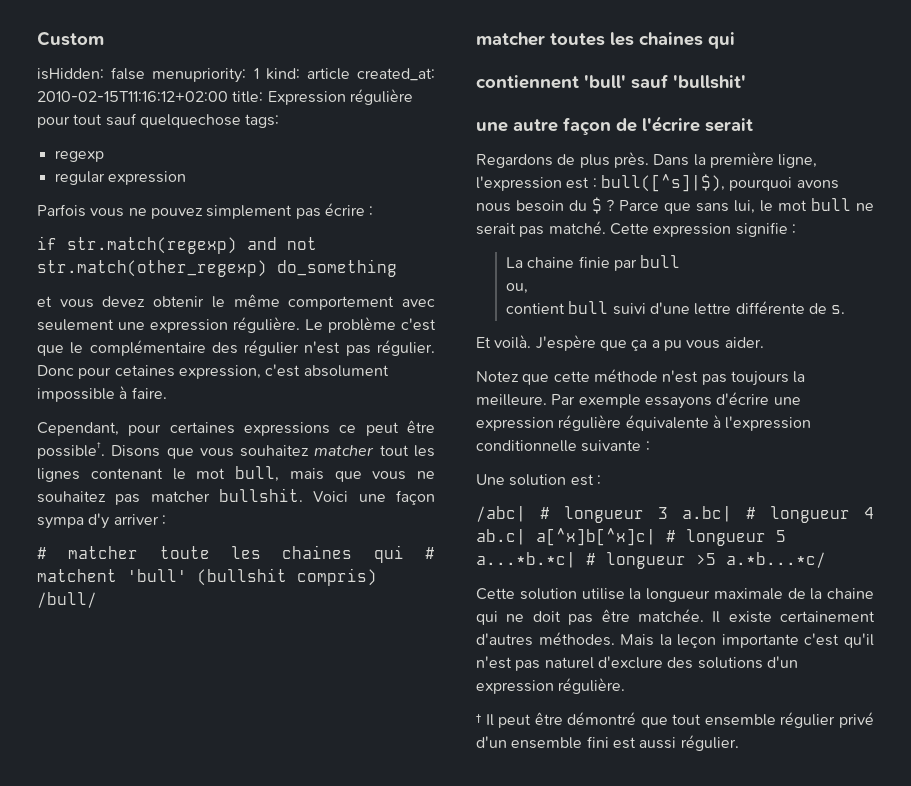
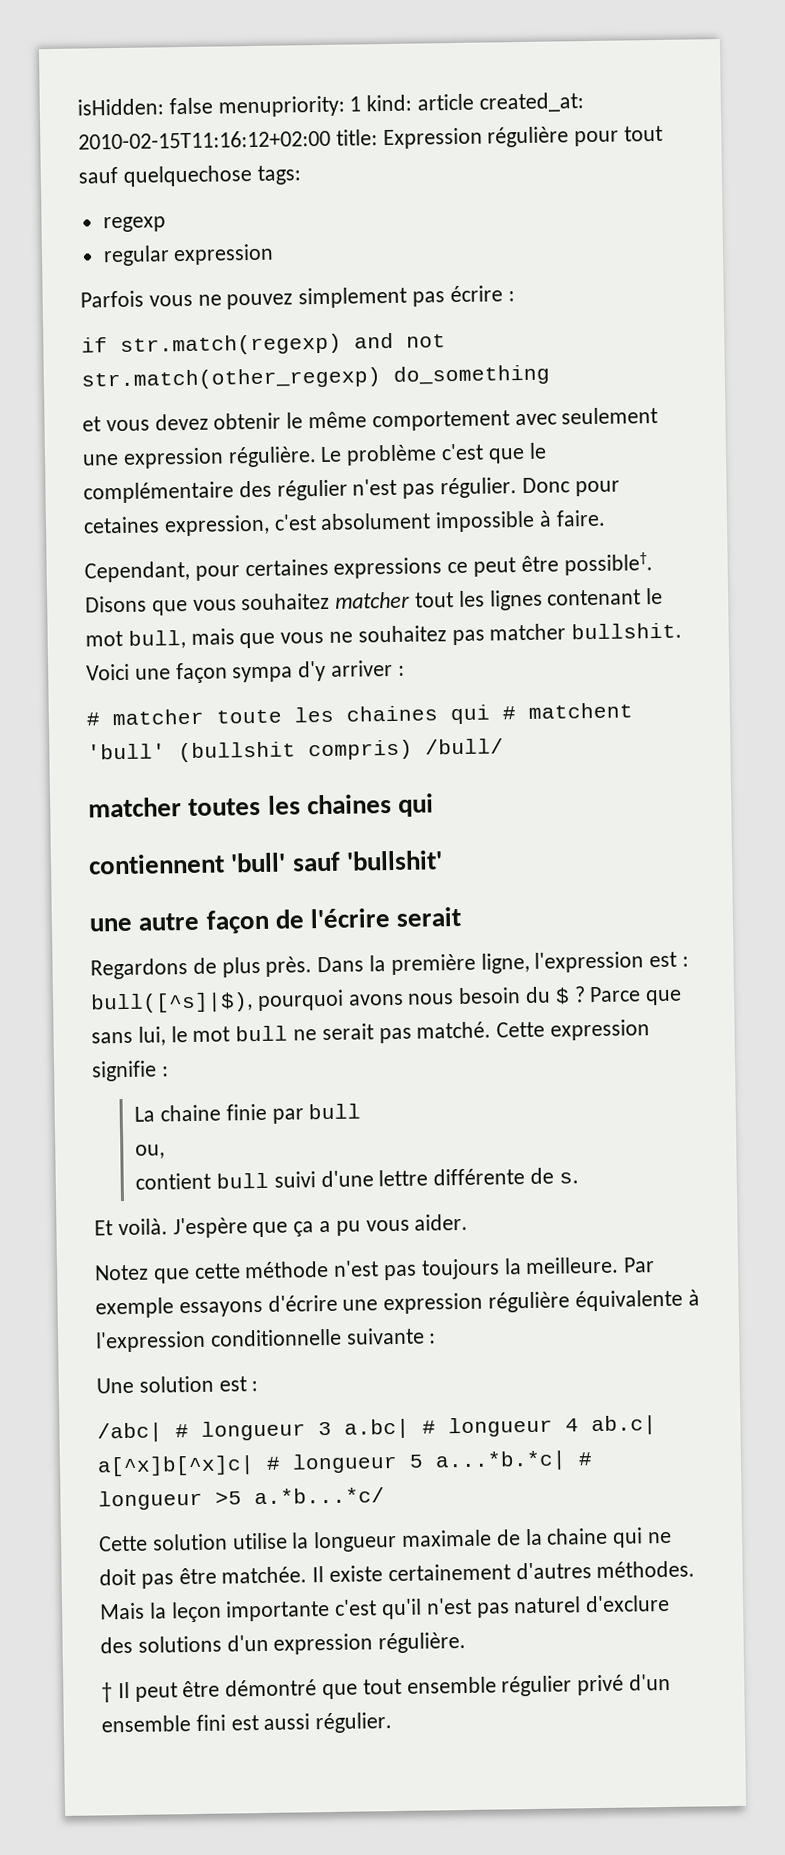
- Custom

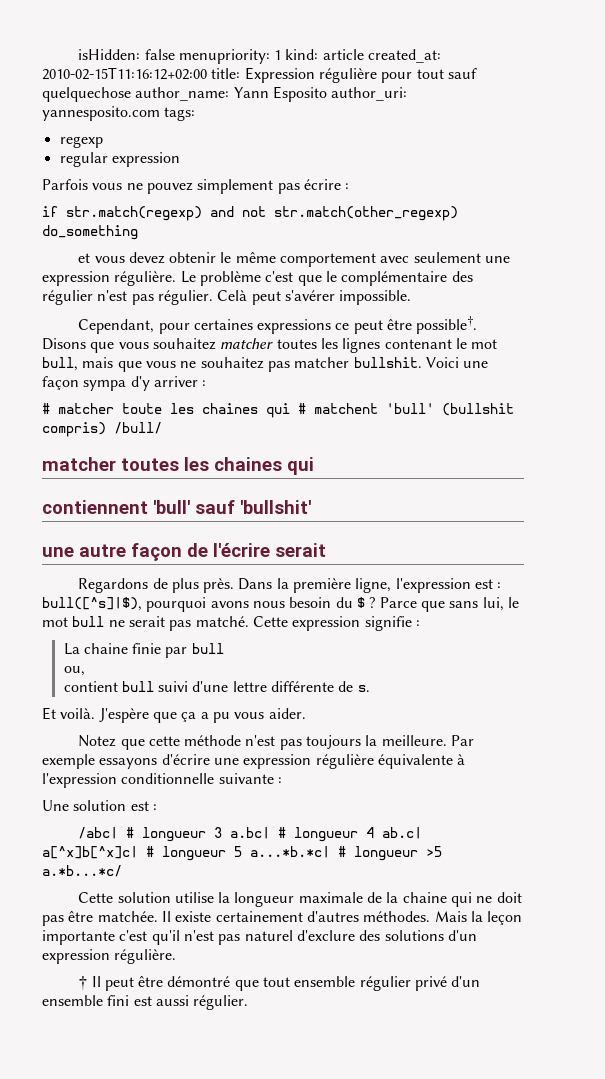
- isHidden: false menupriority: 1 kind: article created_at: 2010-02-15T11:16:12+02:00 title: Expression régulière pour tout sauf quelquechose tags:
+ isHidden: false menupriority: 1 kind: article created_at: 2010-02-15T11:16:12+02:00 title: Expression régulière pour tout sauf quelquechose author_name: Yann Esposito author_uri: yannesposito.com tags:
- Donc pour cetaines expression, c'est absolument impossible à faire.
+ Celà peut s'avérer impossible.
- Disons que vous souhaitez matcher tout les lignes contenant le mot bull, mais que vous ne souhaitez pas matcher bullshit.
+ Disons que vous souhaitez matcher toutes les lignes contenant le mot bull, mais que vous ne souhaitez pas matcher bullshit.

